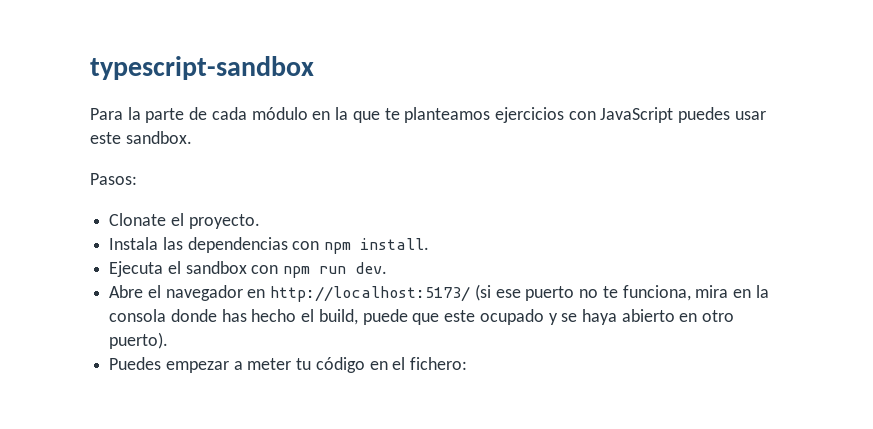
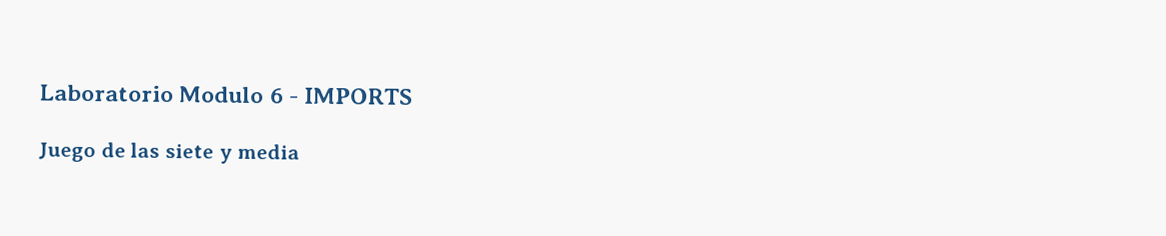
- typescript-sandbox
- Para la parte de cada módulo en la que te planteamos ejercicios con JavaScript puedes usar este sandbox.
- Pasos:
- Clonate el proyecto.
- Instala las dependencias con npm install.
- Ejecuta el sandbox con npm run dev.
- Abre el navegador en http://localhost:5173/ (si ese puerto no te funciona, mira en la consola donde has hecho el build, puede que este ocupado y se haya abierto en otro puerto).
- Puedes empezar a meter tu código en el fichero:
+ Laboratorio Modulo 6 - IMPORTS
+ Juego de las siete y media

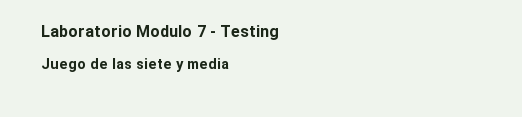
- Laboratorio Modulo 6 - IMPORTS
+ Laboratorio Modulo 7 - Testing

